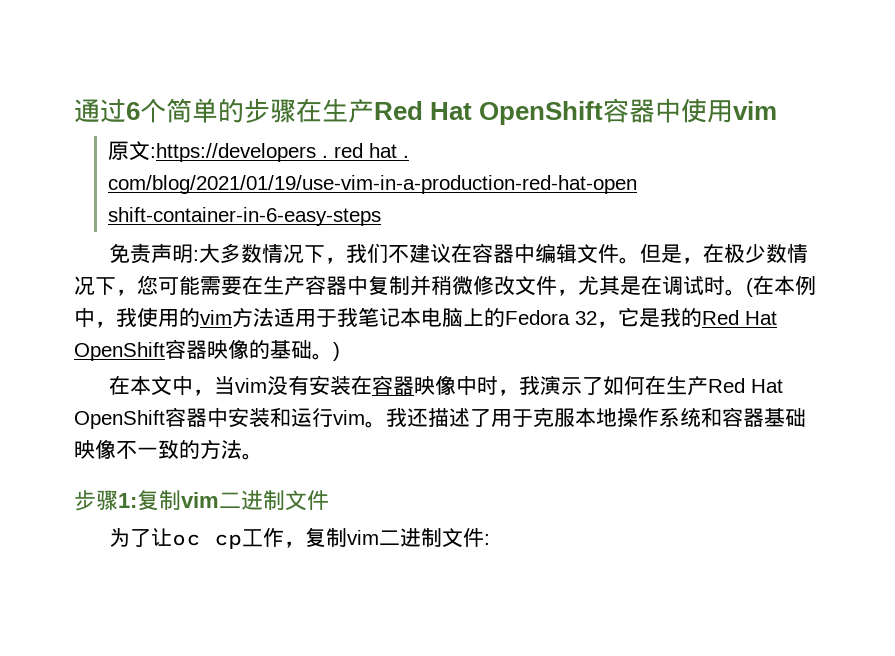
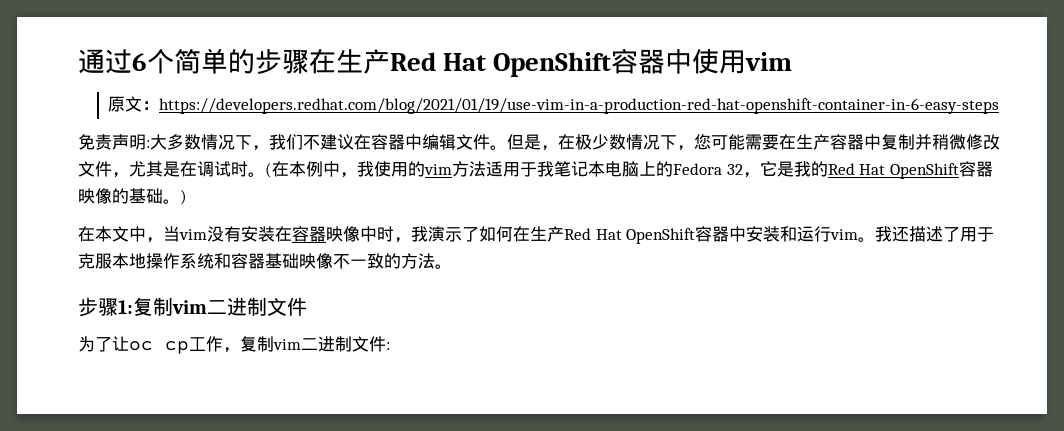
- 原文:https://developers . red hat . com/blog/2021/01/19/use-vim-in-a-production-red-hat-open shift-container-in-6-easy-steps
+ 原文：https://developers.redhat.com/blog/2021/01/19/use-vim-in-a-production-red-hat-openshift-container-in-6-easy-steps

